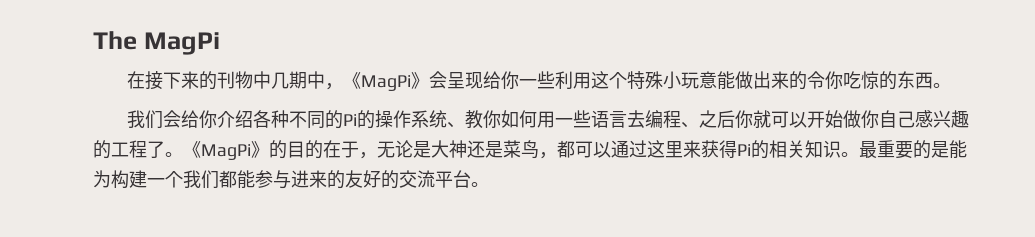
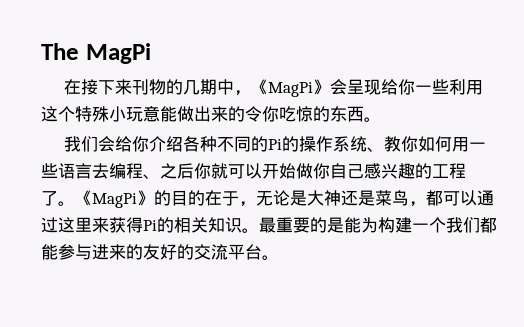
- 在接下来的刊物中几期中，《MagPi》会呈现给你一些利用这个特殊小玩意能做出来的令你吃惊的东西。
+ 在接下来刊物的几期中，《MagPi》会呈现给你一些利用这个特殊小玩意能做出来的令你吃惊的东西。

